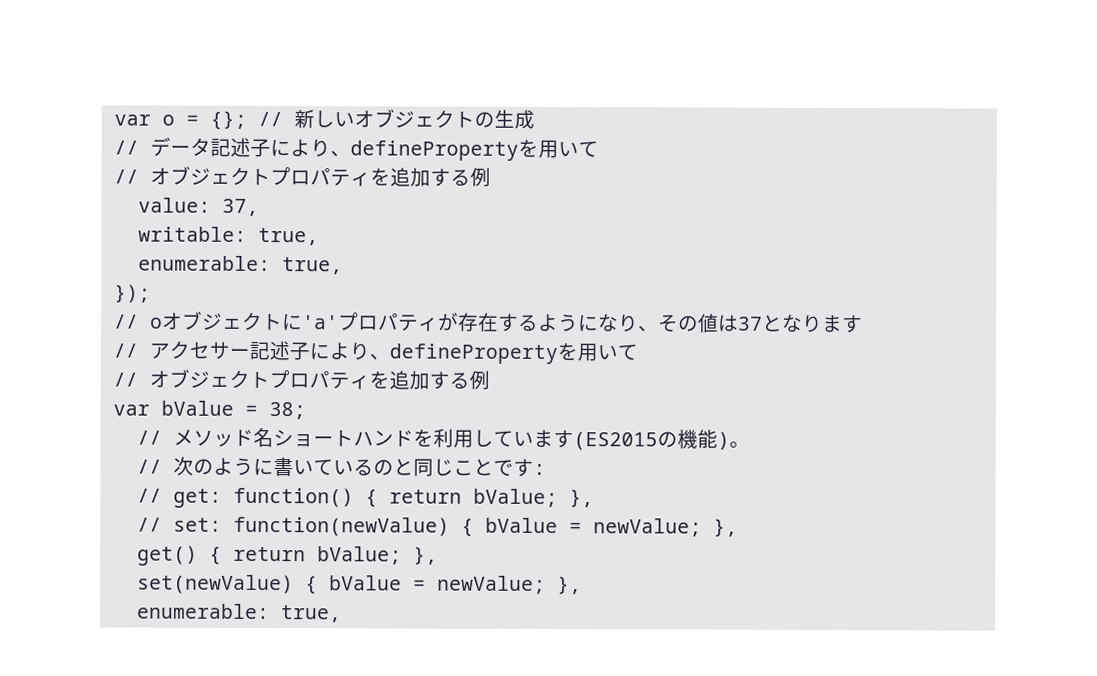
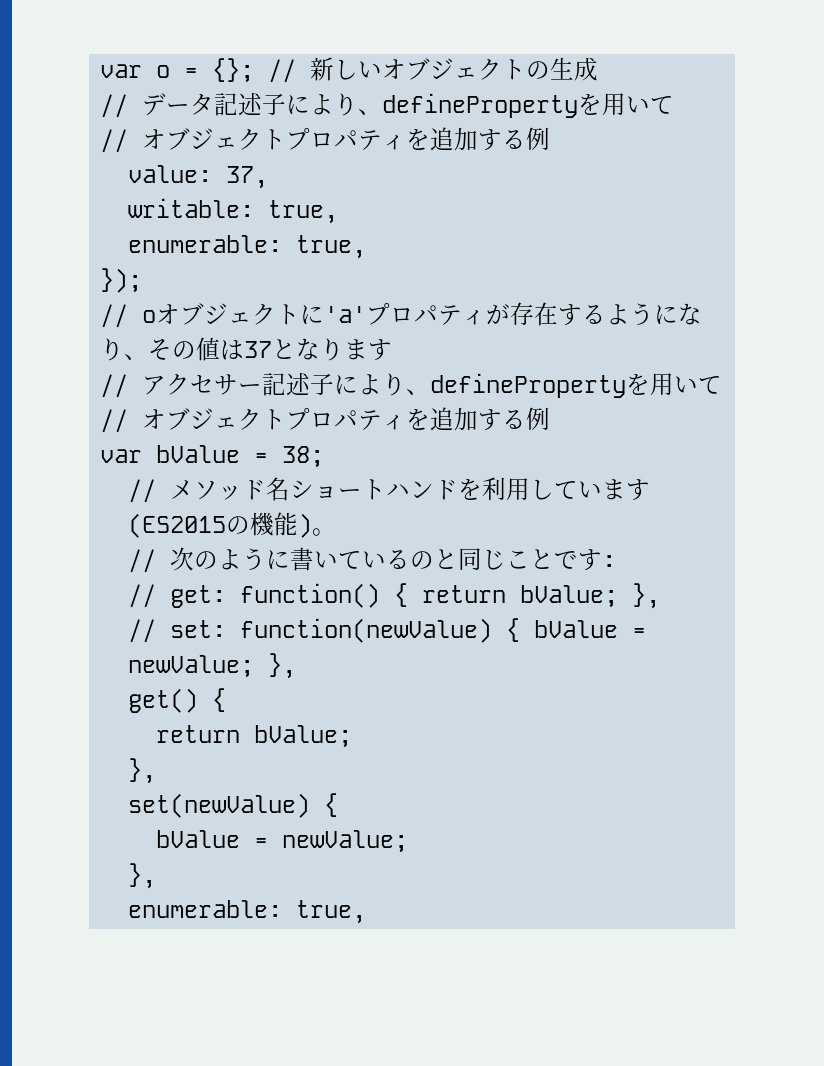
- get() { return bValue; },
+ get() {
+ return bValue;
+ },
- set(newValue) { bValue = newValue; },
+ set(newValue) {
+ bValue = newValue;
+ },

